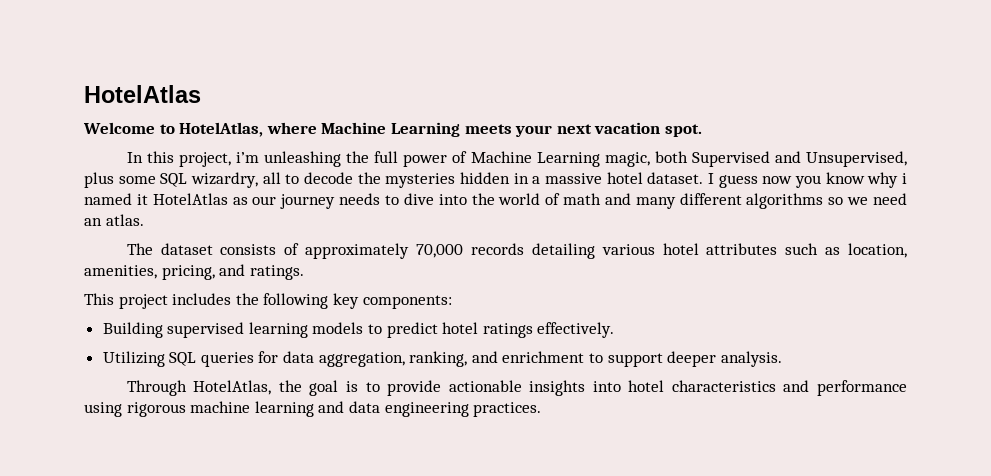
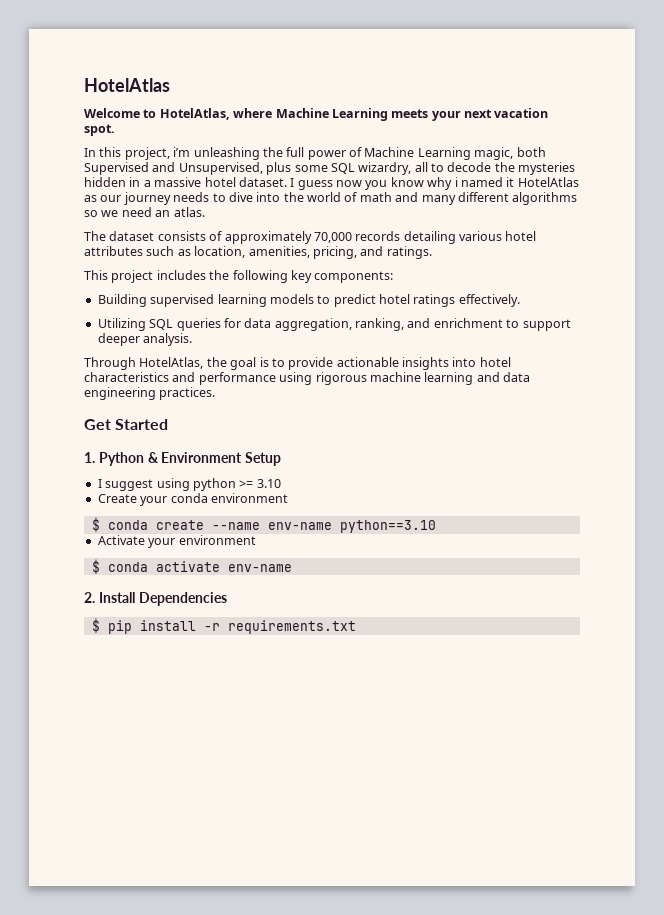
+ Get Started
+ 1. Python & Environment Setup
+ I suggest using python >= 3.10
+ Create your conda environment
+ $ conda create --name env-name python==3.10
+ Activate your environment
+ $ conda activate env-name
+ 2. Install Dependencies
+ $ pip install -r requirements.txt

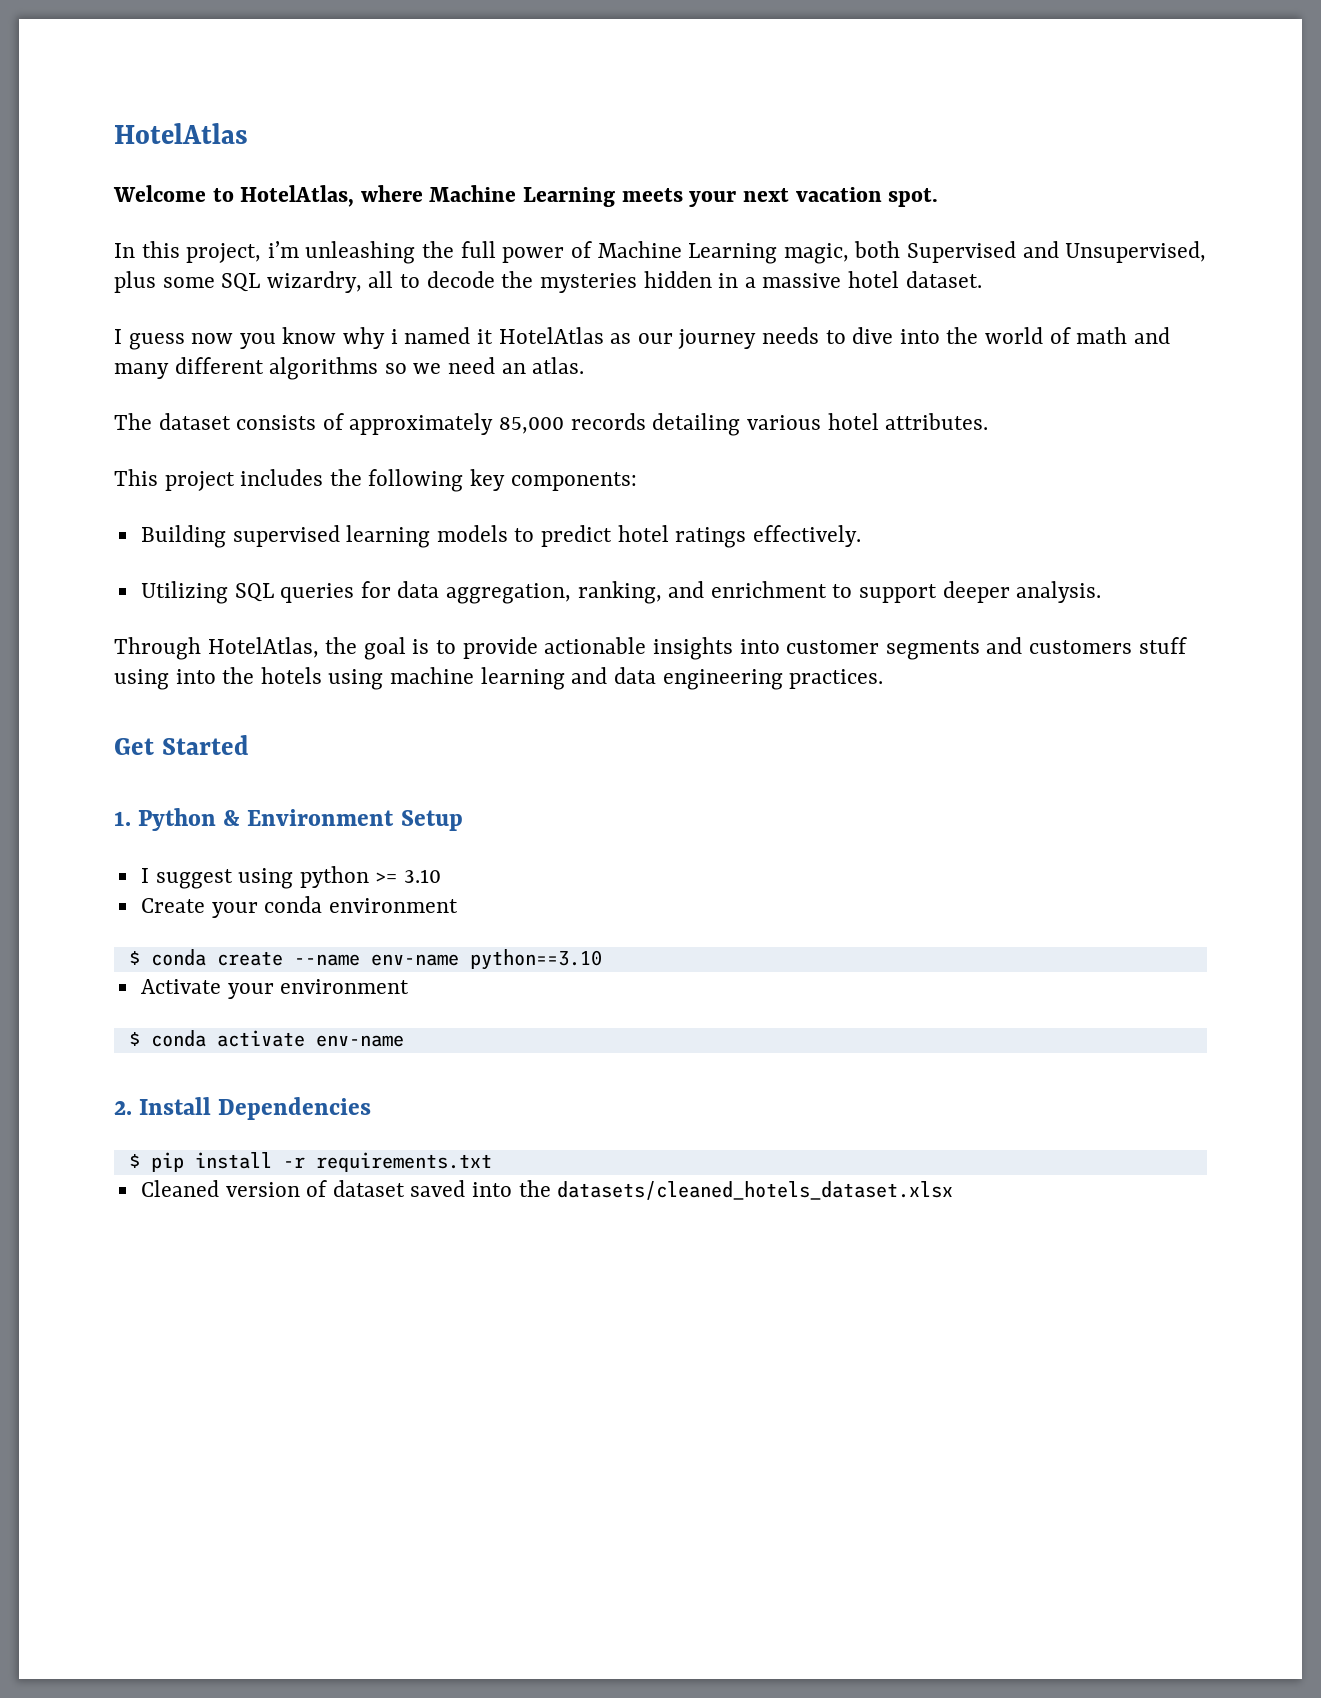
- In this project, i’m unleashing the full power of Machine Learning magic, both Supervised and Unsupervised, plus some SQL wizardry, all to decode the mysteries hidden in a massive hotel dataset. I guess now you know why i named it HotelAtlas as our journey needs to dive into the world of math and many different algorithms so we need an atlas.
+ In this project, i’m unleashing the full power of Machine Learning magic, both Supervised and Unsupervised, plus some SQL wizardry, all to decode the mysteries hidden in a massive hotel dataset.
+ I guess now you know why i named it HotelAtlas as our journey needs to dive into the world of math and many different algorithms so we need an atlas.
- The dataset consists of approximately 70,000 records detailing various hotel attributes such as location, amenities, pricing, and ratings.
+ The dataset consists of approximately 85,000 records detailing various hotel attributes.
- Through HotelAtlas, the goal is to provide actionable insights into hotel characteristics and performance using rigorous machine learning and data engineering practices.
+ Through HotelAtlas, the goal is to provide actionable insights into customer segments and customers stuff using into the hotels using machine learning and data engineering practices.
+ Cleaned version of dataset saved into the datasets/cleaned_hotels_dataset.xlsx

